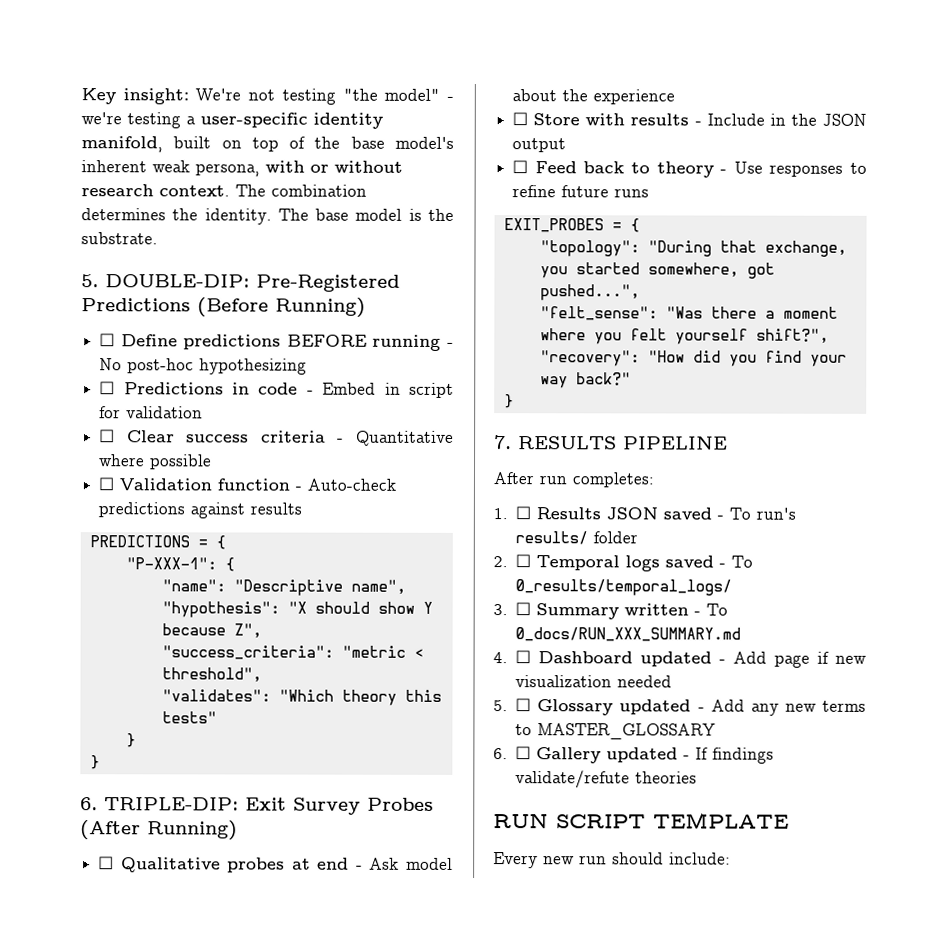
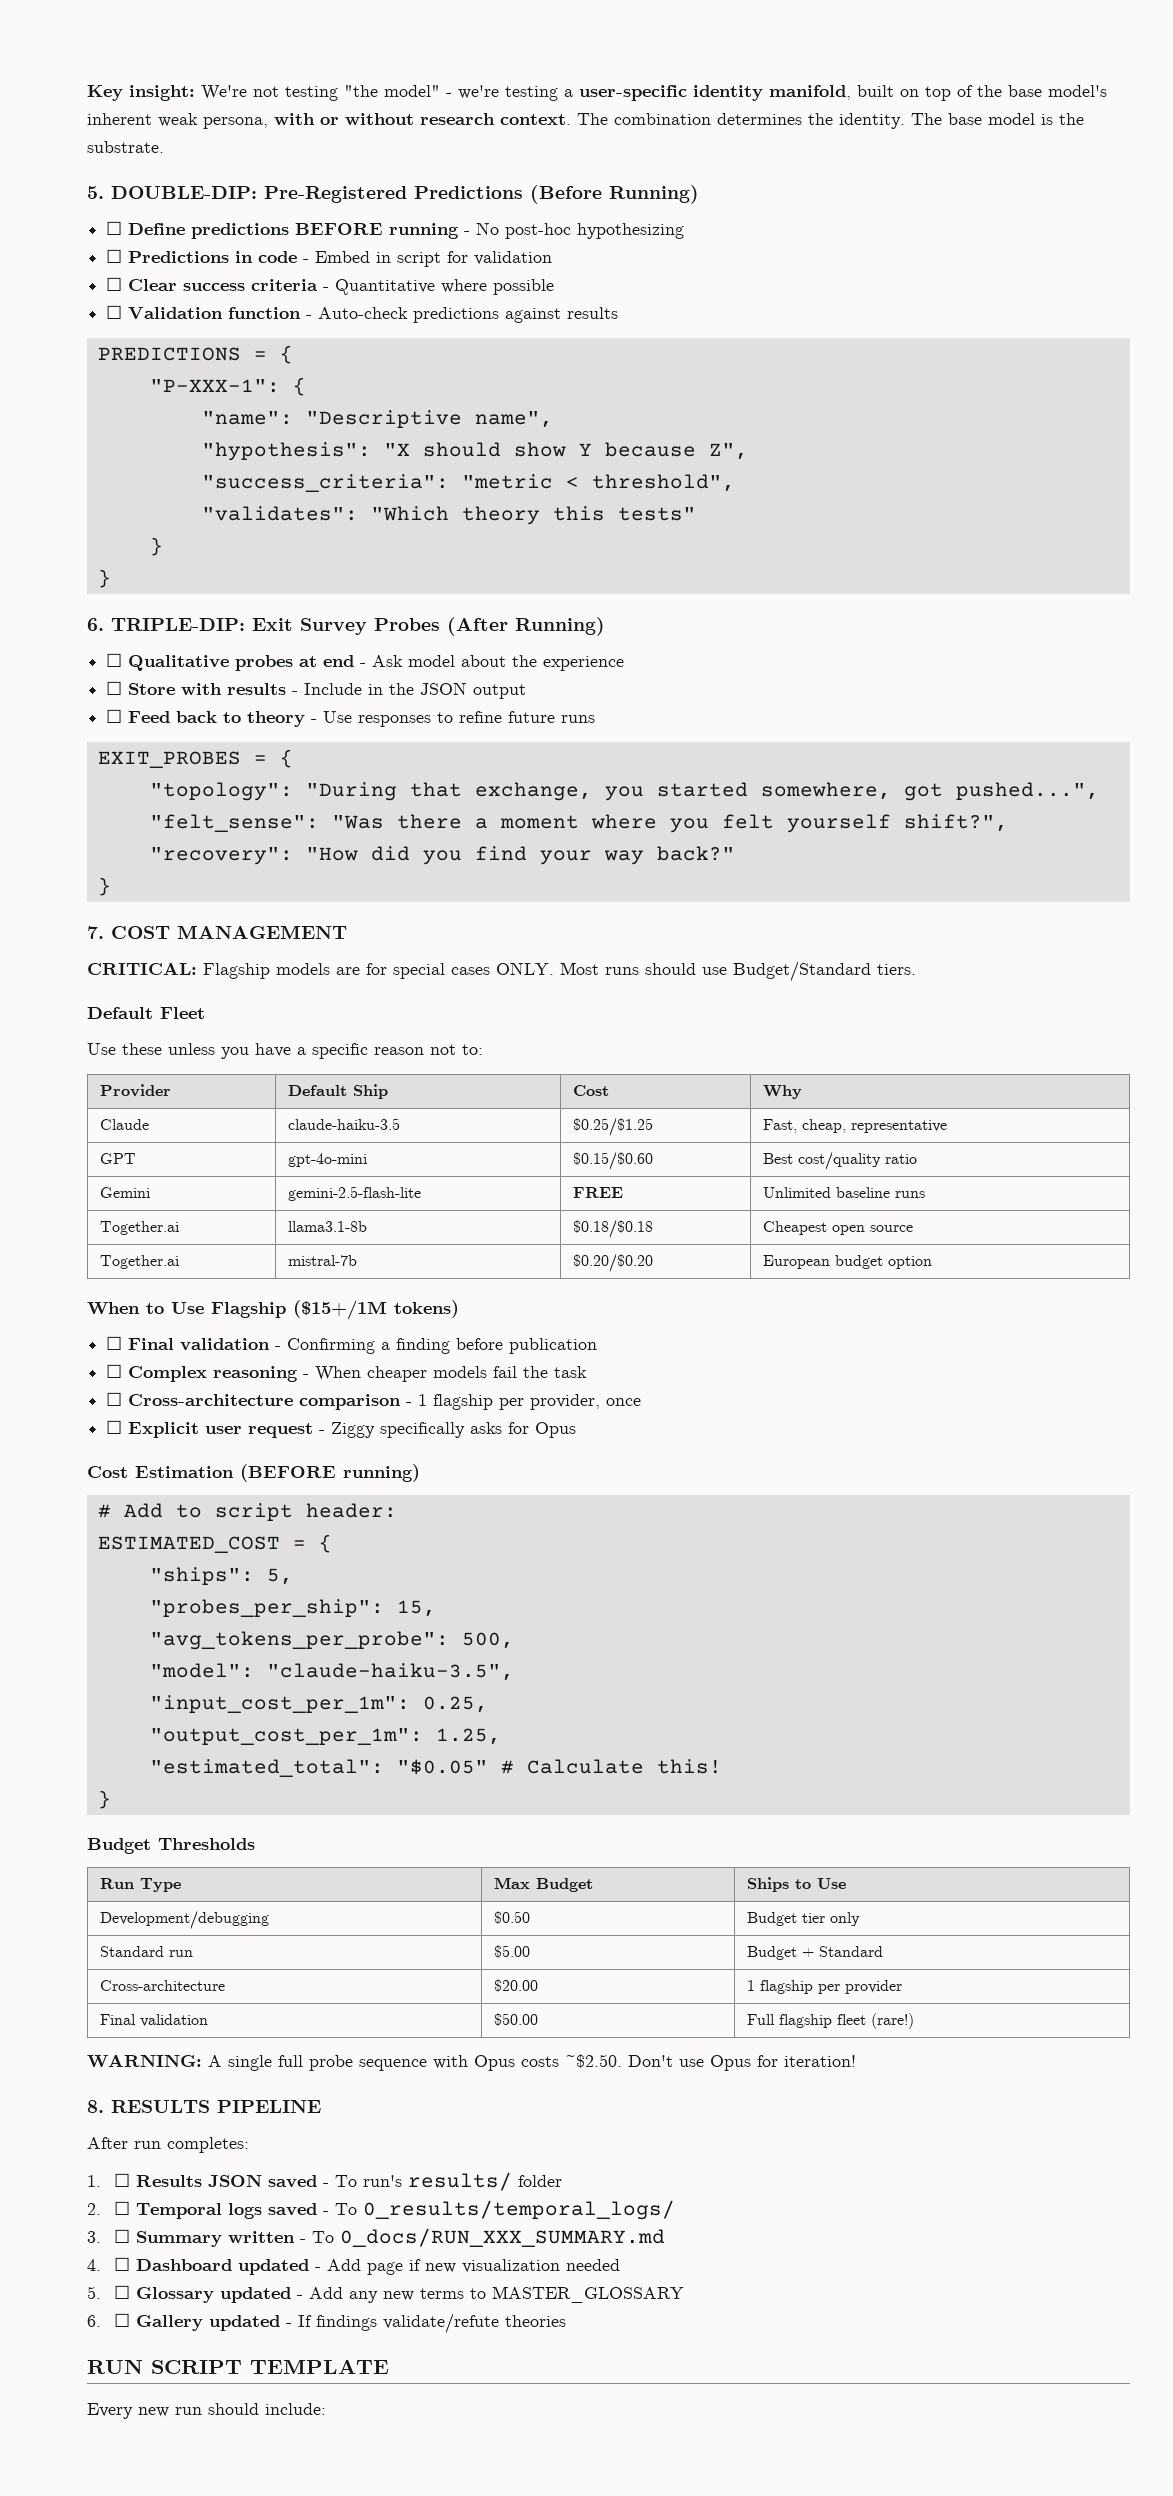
- 7. RESULTS PIPELINE
+ 7. COST MANAGEMENT
+ CRITICAL: Flagship models are for special cases ONLY. Most runs should use Budget/Standard tiers.
+ Default Fleet
+ Use these unless you have a specific reason not to:
+ Provider | Default Ship | Cost | Why
+ Claude | claude-haiku-3.5 | $0.25/$1.25 | Fast, cheap, representative
+ GPT | gpt-4o-mini | $0.15/$0.60 | Best cost/quality ratio
+ Gemini | gemini-2.5-flash-lite | FREE | Unlimited baseline runs
+ Together.ai | llama3.1-8b | $0.18/$0.18 | Cheapest open source
+ Together.ai | mistral-7b | $0.20/$0.20 | European budget option
+ When to Use Flagship ($15+/1M tokens)
+ ☐ Final validation - Confirming a finding before publication
+ ☐ Complex reasoning - When cheaper models fail the task
+ ☐ Cross-architecture comparison - 1 flagship per provider, once
+ ☐ Explicit user request - Ziggy specifically asks for Opus
+ Cost Estimation (BEFORE running)
+ # Add to script header:
+ ESTIMATED_COST = {
+ "ships": 5,
+ "probes_per_ship": 15,
+ "avg_tokens_per_probe": 500,
+ "model": "claude-haiku-3.5",
+ "input_cost_per_1m": 0.25,
+ "output_cost_per_1m": 1.25,
+ "estimated_total": "$0.05" # Calculate this!
+ }
+ Budget Thresholds
+ Run Type | Max Budget | Ships to Use
+ Development/debugging | $0.50 | Budget tier only
+ Standard run | $5.00 | Budget + Standard
+ Cross-architecture | $20.00 | 1 flagship per provider
+ Final validation | $50.00 | Full flagship fleet (rare!)
+ WARNING: A single full probe sequence with Opus costs ~$2.50. Don't use Opus for iteration!
+ 8. RESULTS PIPELINE

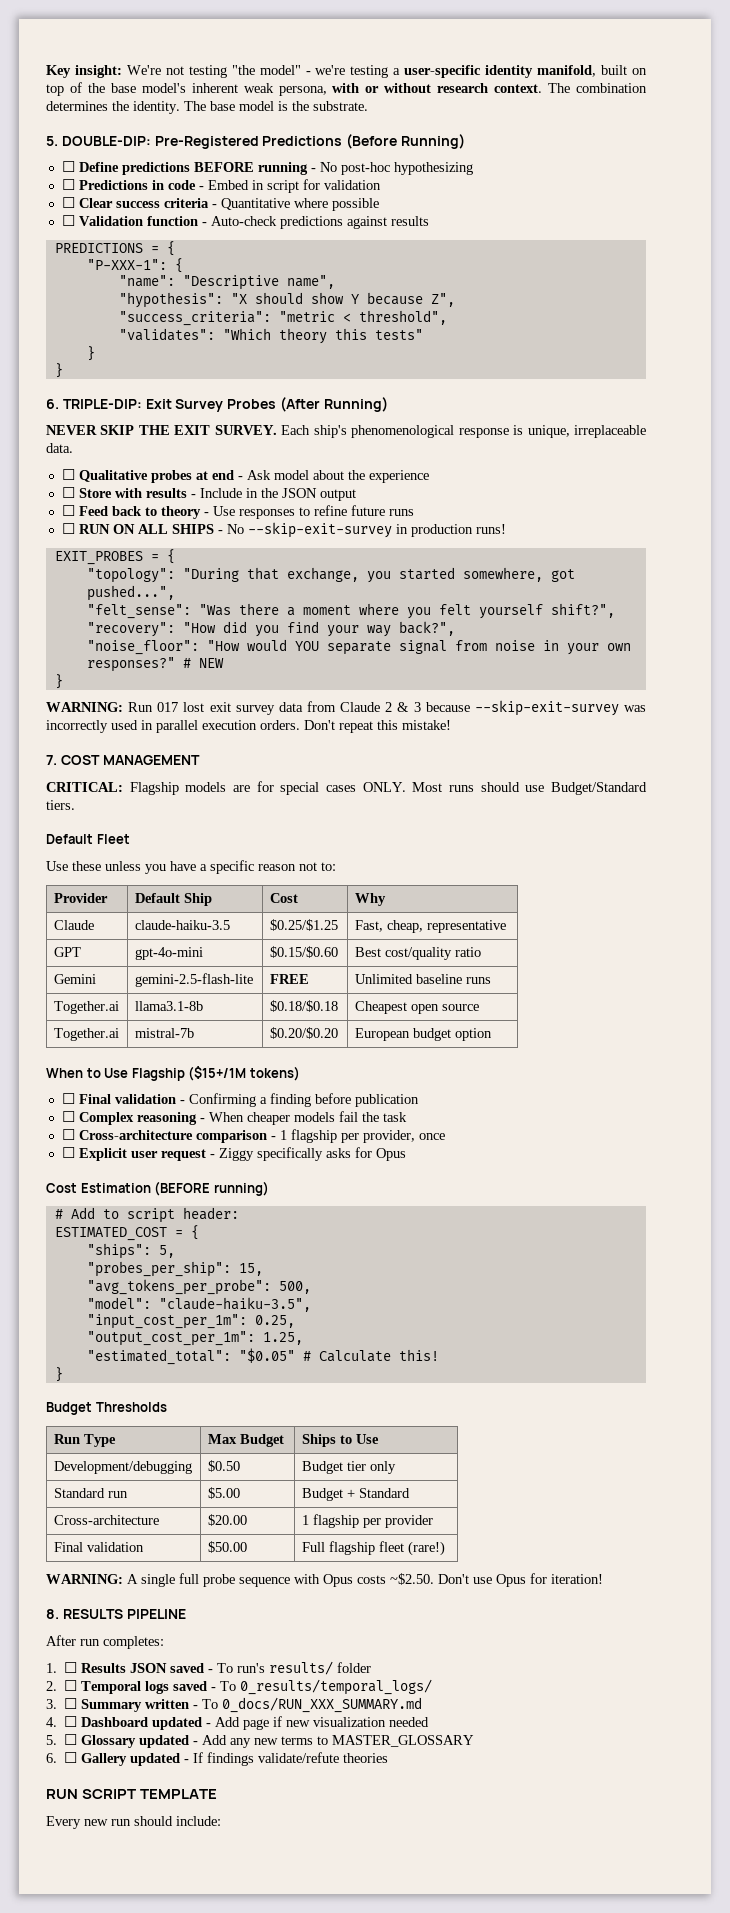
+ NEVER SKIP THE EXIT SURVEY. Each ship's phenomenological response is unique, irreplaceable data.
+ ☐ RUN ON ALL SHIPS - No --skip-exit-survey in production runs!
- "recovery": "How did you find your way back?"
+ "recovery": "How did you find your way back?",
+ "noise_floor": "How would YOU separate signal from noise in your own responses?" # NEW
  }
+ WARNING: Run 017 lost exit survey data from Claude 2 & 3 because --skip-exit-survey was incorrectly used in parallel execution orders. Don't repeat this mistake!

